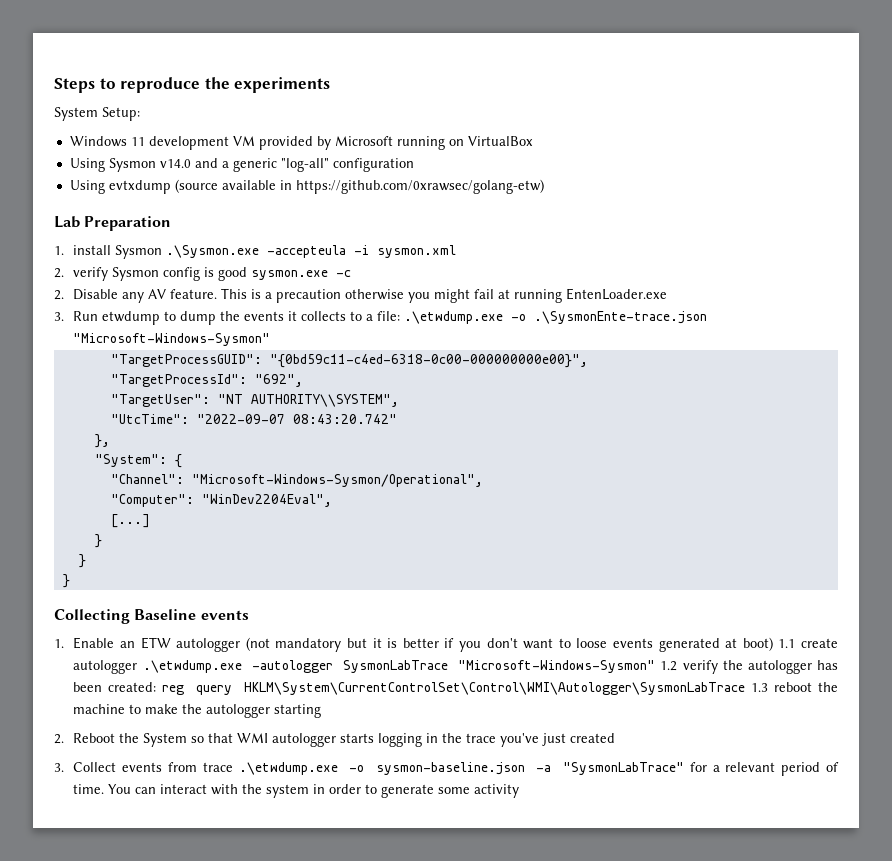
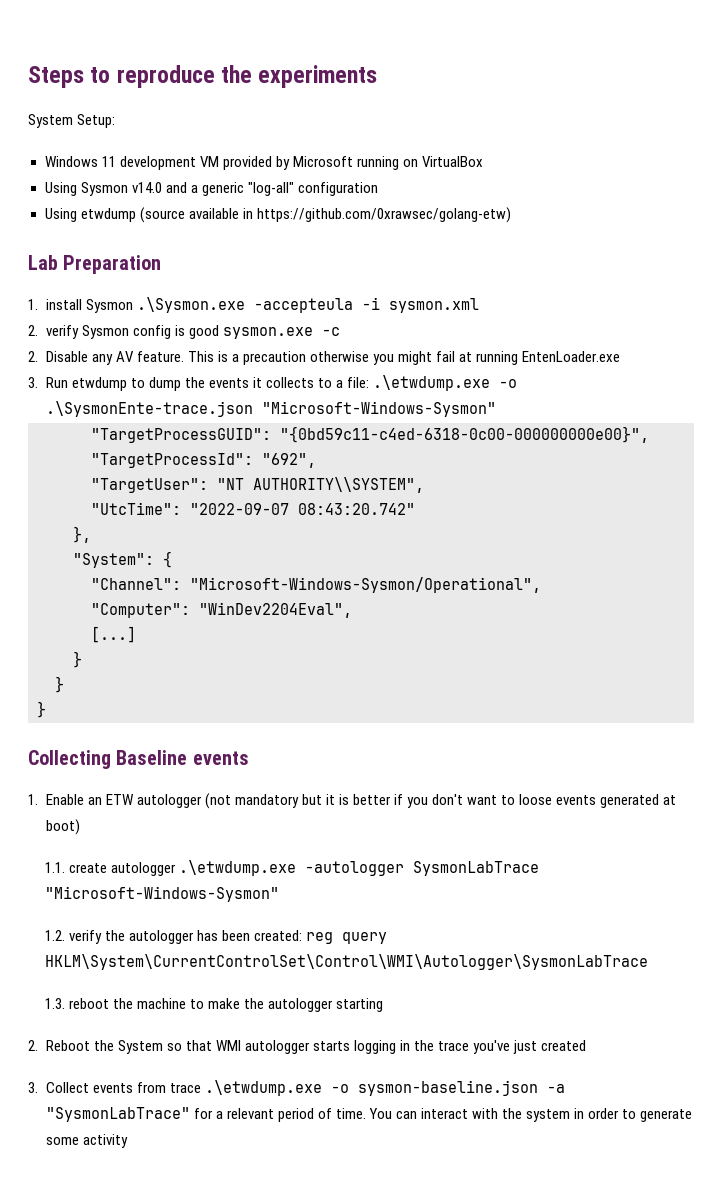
- Using evtxdump (source available in https://github.com/0xrawsec/golang-etw)
+ Using etwdump (source available in https://github.com/0xrawsec/golang-etw)
- 1. Enable an ETW autologger (not mandatory but it is better if you don't want to loose events generated at boot) 1.1 create autologger .\etwdump.exe -autologger SysmonLabTrace "Microsoft-Windows-Sysmon" 1.2 verify the autologger has been created: reg query HKLM\System\CurrentControlSet\Control\WMI\Autologger\SysmonLabTrace 1.3 reboot the machine to make the autologger starting
+ 1. Enable an ETW autologger (not mandatory but it is better if you don't want to loose events generated at boot)
+ 1.1. create autologger .\etwdump.exe -autologger SysmonLabTrace "Microsoft-Windows-Sysmon"
+ 1.2. verify the autologger has been created: reg query HKLM\System\CurrentControlSet\Control\WMI\Autologger\SysmonLabTrace
+ 1.3. reboot the machine to make the autologger starting

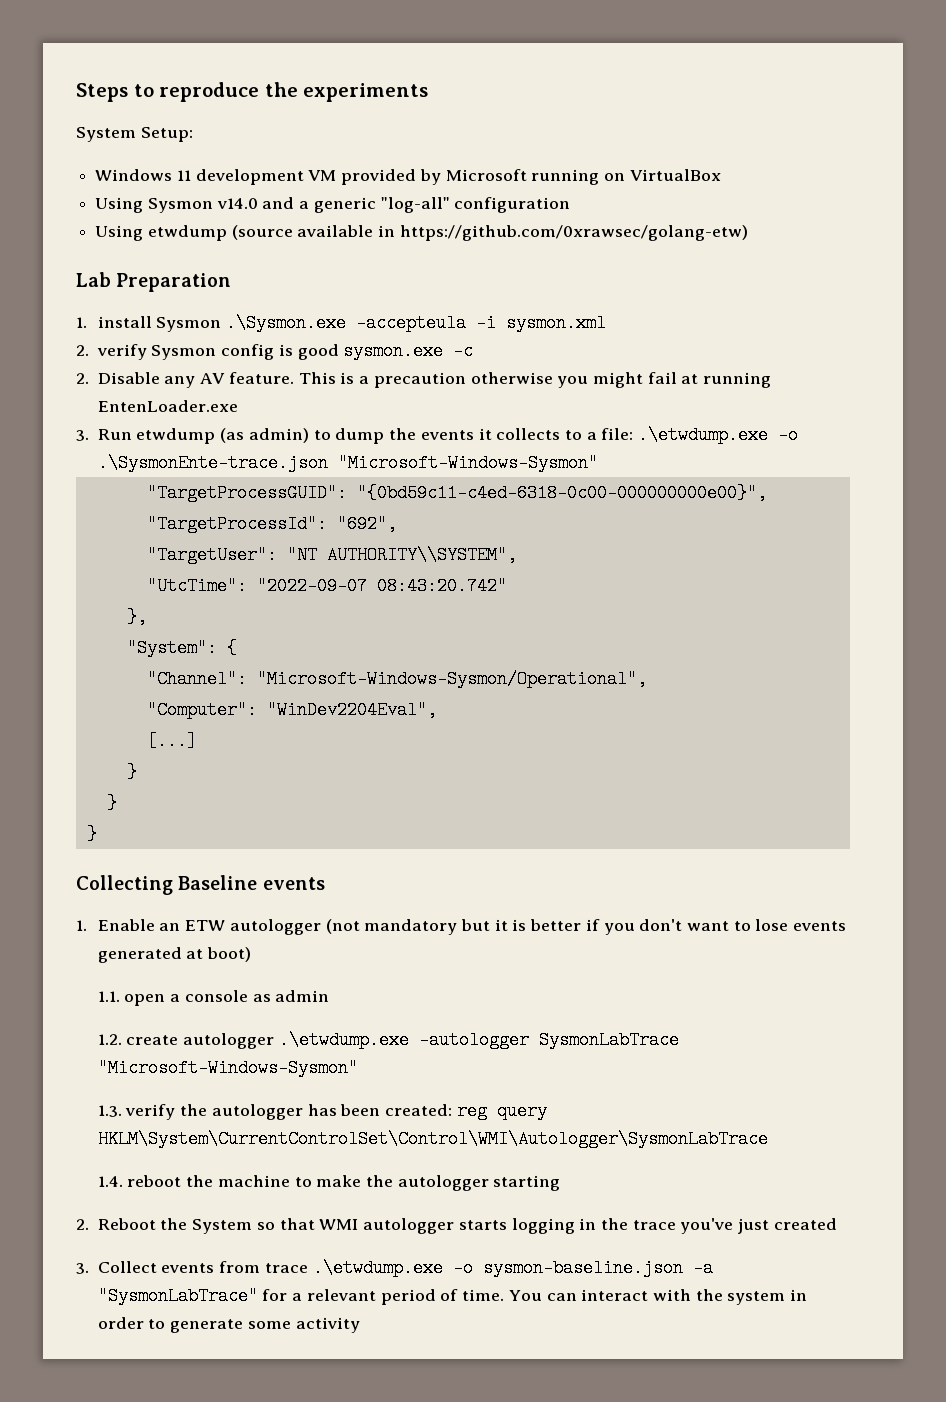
- 3. Run etwdump to dump the events it collects to a file: .\etwdump.exe -o .\SysmonEnte-trace.json "Microsoft-Windows-Sysmon"
+ 3. Run etwdump (as admin) to dump the events it collects to a file: .\etwdump.exe -o .\SysmonEnte-trace.json "Microsoft-Windows-Sysmon"
- 1. Enable an ETW autologger (not mandatory but it is better if you don't want to loose events generated at boot)
+ 1. Enable an ETW autologger (not mandatory but it is better if you don't want to lose events generated at boot)
- 1.1. create autologger .\etwdump.exe -autologger SysmonLabTrace "Microsoft-Windows-Sysmon"
+ 1.1. open a console as admin
+ 1.2. create autologger .\etwdump.exe -autologger SysmonLabTrace "Microsoft-Windows-Sysmon"
- 1.2. verify the autologger has been created: reg query HKLM\System\CurrentControlSet\Control\WMI\Autologger\SysmonLabTrace
+ 1.3. verify the autologger has been created: reg query HKLM\System\CurrentControlSet\Control\WMI\Autologger\SysmonLabTrace
- 1.3. reboot the machine to make the autologger starting
+ 1.4. reboot the machine to make the autologger starting

